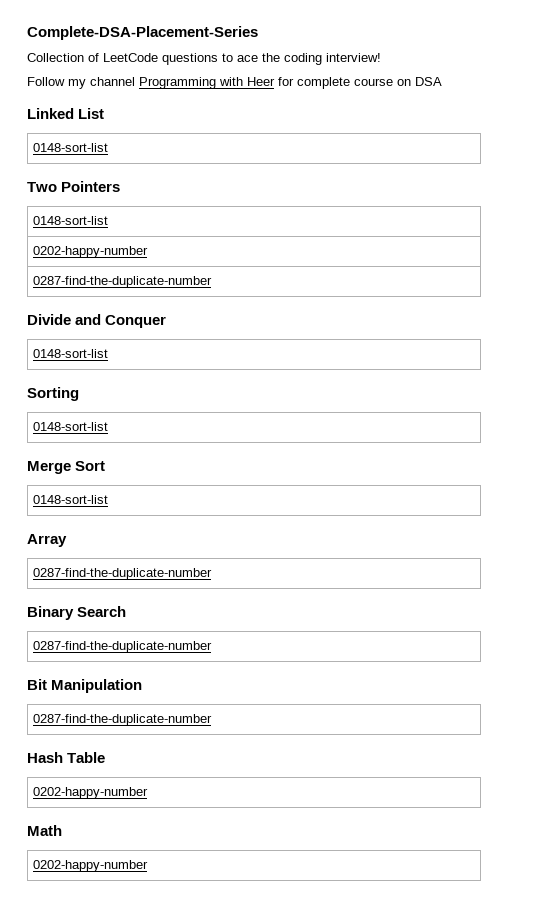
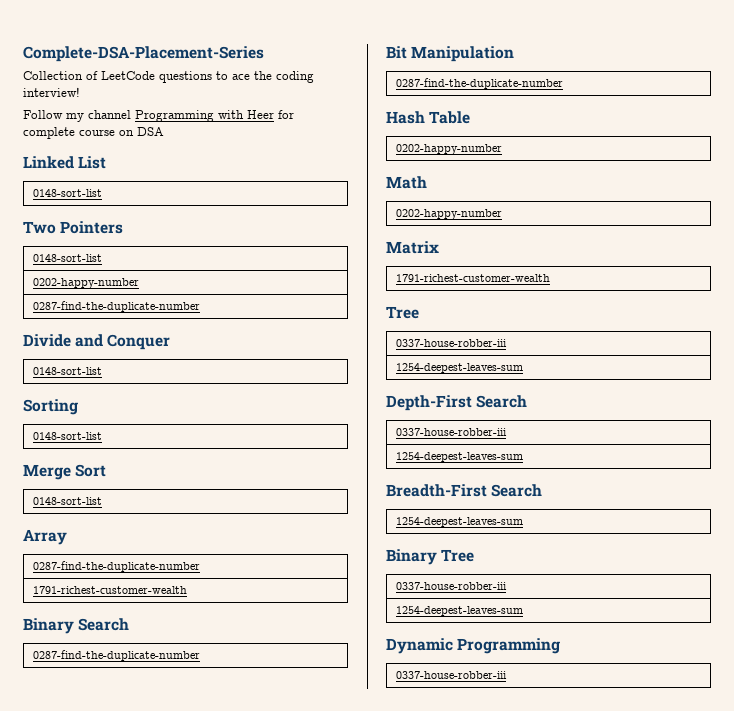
  Array
  0287-find-the-duplicate-number
+ 1791-richest-customer-wealth
+ Matrix
+ 1791-richest-customer-wealth
+ Tree
+ 0337-house-robber-iii
+ 1254-deepest-leaves-sum
+ Depth-First Search
+ 0337-house-robber-iii
+ 1254-deepest-leaves-sum
+ Breadth-First Search
+ 1254-deepest-leaves-sum
+ Binary Tree
+ 0337-house-robber-iii
+ 1254-deepest-leaves-sum
+ Dynamic Programming
+ 0337-house-robber-iii

